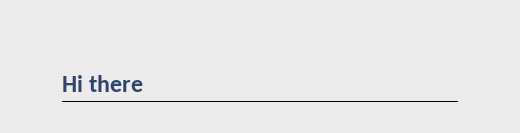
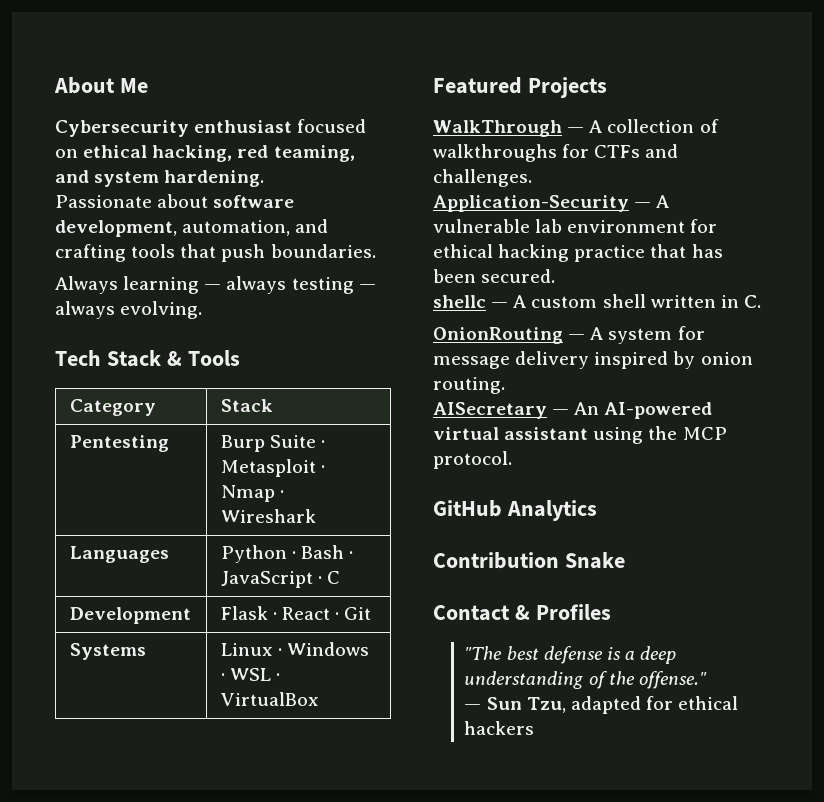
- Hi there
+ About Me
+ Cybersecurity enthusiast focused on ethical hacking, red teaming, and system hardening.
+ Passionate about software development, automation, and crafting tools that push boundaries.
+ Always learning — always testing — always evolving.
+ Tech Stack & Tools
+ Category | Stack
+ Pentesting | Burp Suite · Metasploit · Nmap · Wireshark
+ Languages | Python · Bash · JavaScript · C
+ Development | Flask · React · Git
+ Systems | Linux · Windows · WSL · VirtualBox
+ Featured Projects
+ WalkThrough — A collection of walkthroughs for CTFs and challenges.
+ Application-Security — A vulnerable lab environment for ethical hacking practice that has been secured.
+ shellc — A custom shell written in C.
+ OnionRouting — A system for message delivery inspired by onion routing.
+ AISecretary — An AI-powered virtual assistant using the MCP protocol.
+ GitHub Analytics
+ Contribution Snake
+ Contact & Profiles
+ "The best defense is a deep understanding of the offense."
+ — Sun Tzu, adapted for ethical hackers

